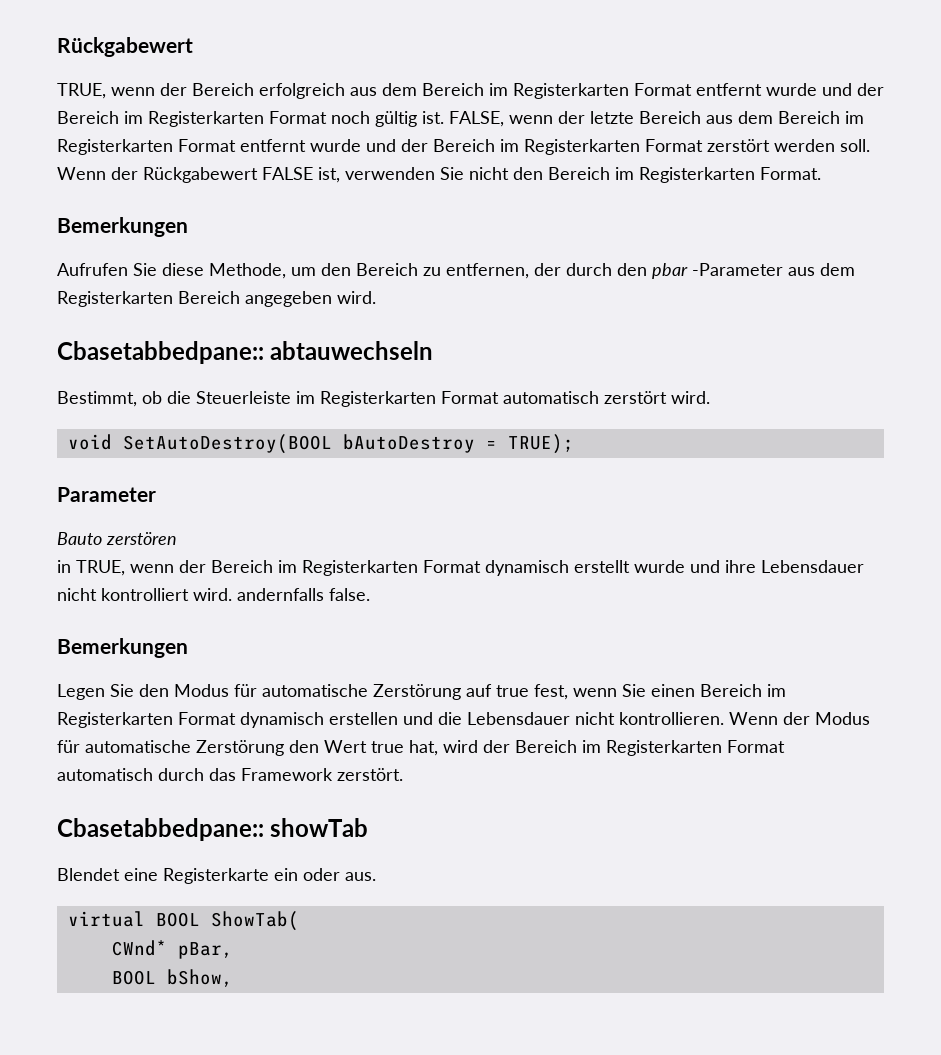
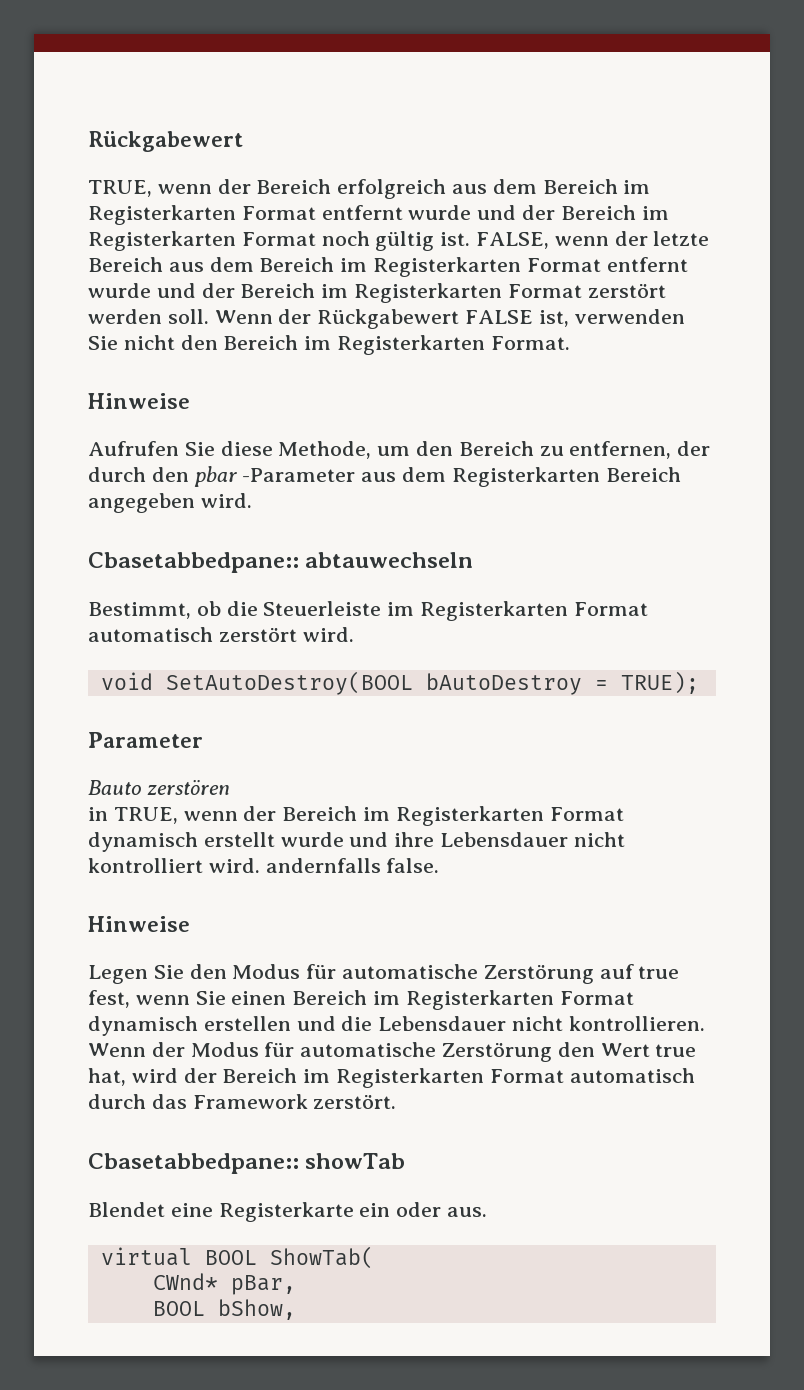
  Wenn der Rückgabewert FALSE ist, verwenden Sie nicht den Bereich im Registerkarten Format.
- Bemerkungen
+ Hinweise
  in TRUE, wenn der Bereich im Registerkarten Format dynamisch erstellt wurde und ihre Lebensdauer nicht kontrolliert wird. andernfalls false.
- Bemerkungen
+ Hinweise

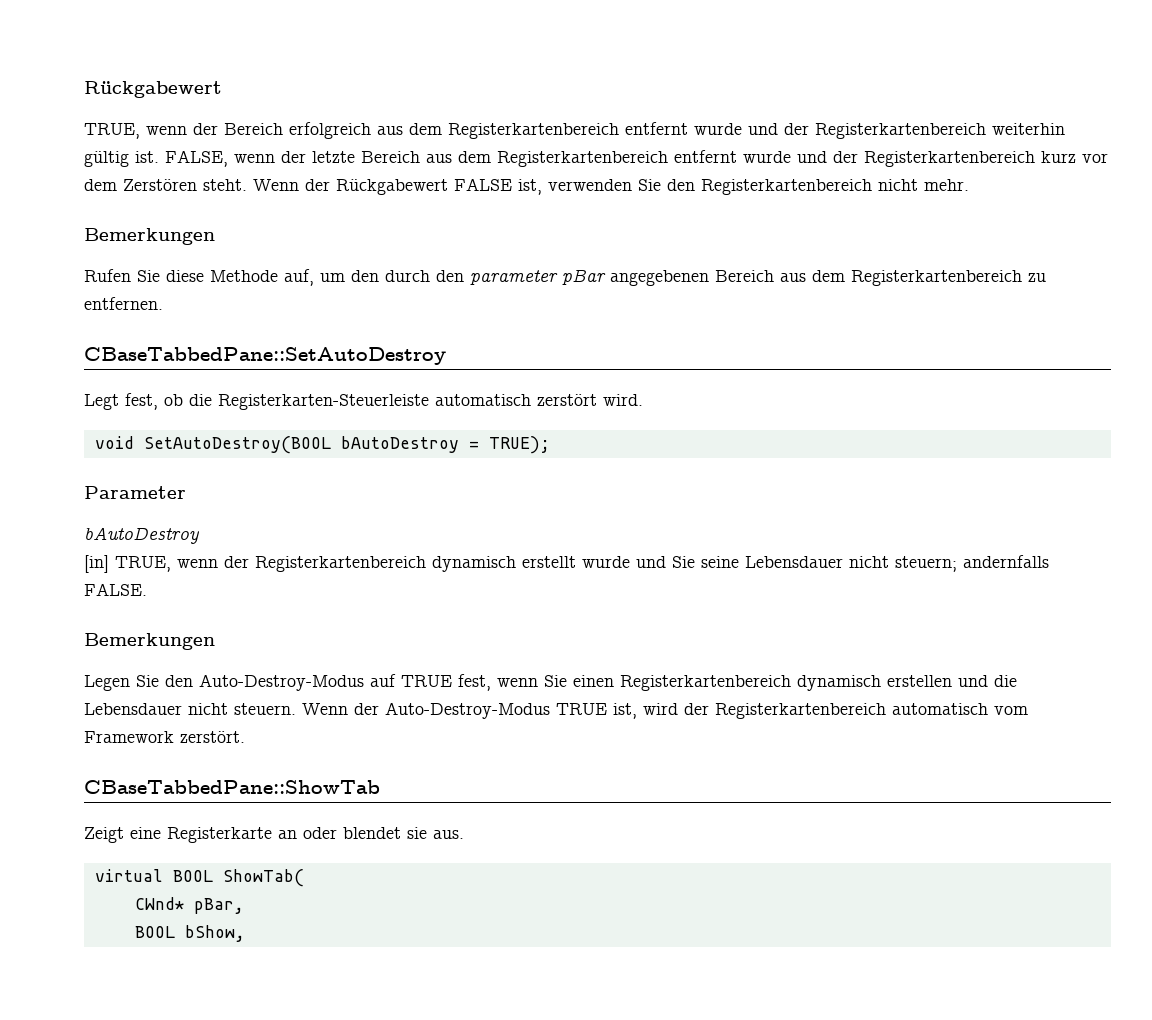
- TRUE, wenn der Bereich erfolgreich aus dem Bereich im Registerkarten Format entfernt wurde und der Bereich im Registerkarten Format noch gültig ist.
+ TRUE, wenn der Bereich erfolgreich aus dem Registerkartenbereich entfernt wurde und der Registerkartenbereich weiterhin gültig ist.
- FALSE, wenn der letzte Bereich aus dem Bereich im Registerkarten Format entfernt wurde und der Bereich im Registerkarten Format zerstört werden soll.
+ FALSE, wenn der letzte Bereich aus dem Registerkartenbereich entfernt wurde und der Registerkartenbereich kurz vor dem Zerstören steht.
- Wenn der Rückgabewert FALSE ist, verwenden Sie nicht den Bereich im Registerkarten Format.
- Hinweise
- Aufrufen Sie diese Methode, um den Bereich zu entfernen, der durch den pbar -Parameter aus dem Registerkarten Bereich angegeben wird.
- Cbasetabbedpane:: abtauwechseln
- Bestimmt, ob die Steuerleiste im Registerkarten Format automatisch zerstört wird.
+ Wenn der Rückgabewert FALSE ist, verwenden Sie den Registerkartenbereich nicht mehr.
+ Bemerkungen
+ Rufen Sie diese Methode auf, um den durch den parameter pBar angegebenen Bereich aus dem Registerkartenbereich zu entfernen.
+ CBaseTabbedPane::SetAutoDestroy
+ Legt fest, ob die Registerkarten-Steuerleiste automatisch zerstört wird.
  Parameter
- Bauto zerstören
- in TRUE, wenn der Bereich im Registerkarten Format dynamisch erstellt wurde und ihre Lebensdauer nicht kontrolliert wird. andernfalls false.
- Hinweise
- Legen Sie den Modus für automatische Zerstörung auf true fest, wenn Sie einen Bereich im Registerkarten Format dynamisch erstellen und die Lebensdauer nicht kontrollieren. Wenn der Modus für automatische Zerstörung den Wert true hat, wird der Bereich im Registerkarten Format automatisch durch das Framework zerstört.
- Cbasetabbedpane:: showTab
- Blendet eine Registerkarte ein oder aus.
+ bAutoDestroy
+ [in] TRUE, wenn der Registerkartenbereich dynamisch erstellt wurde und Sie seine Lebensdauer nicht steuern; andernfalls FALSE.
+ Bemerkungen
+ Legen Sie den Auto-Destroy-Modus auf TRUE fest, wenn Sie einen Registerkartenbereich dynamisch erstellen und die Lebensdauer nicht steuern. Wenn der Auto-Destroy-Modus TRUE ist, wird der Registerkartenbereich automatisch vom Framework zerstört.
+ CBaseTabbedPane::ShowTab
+ Zeigt eine Registerkarte an oder blendet sie aus.

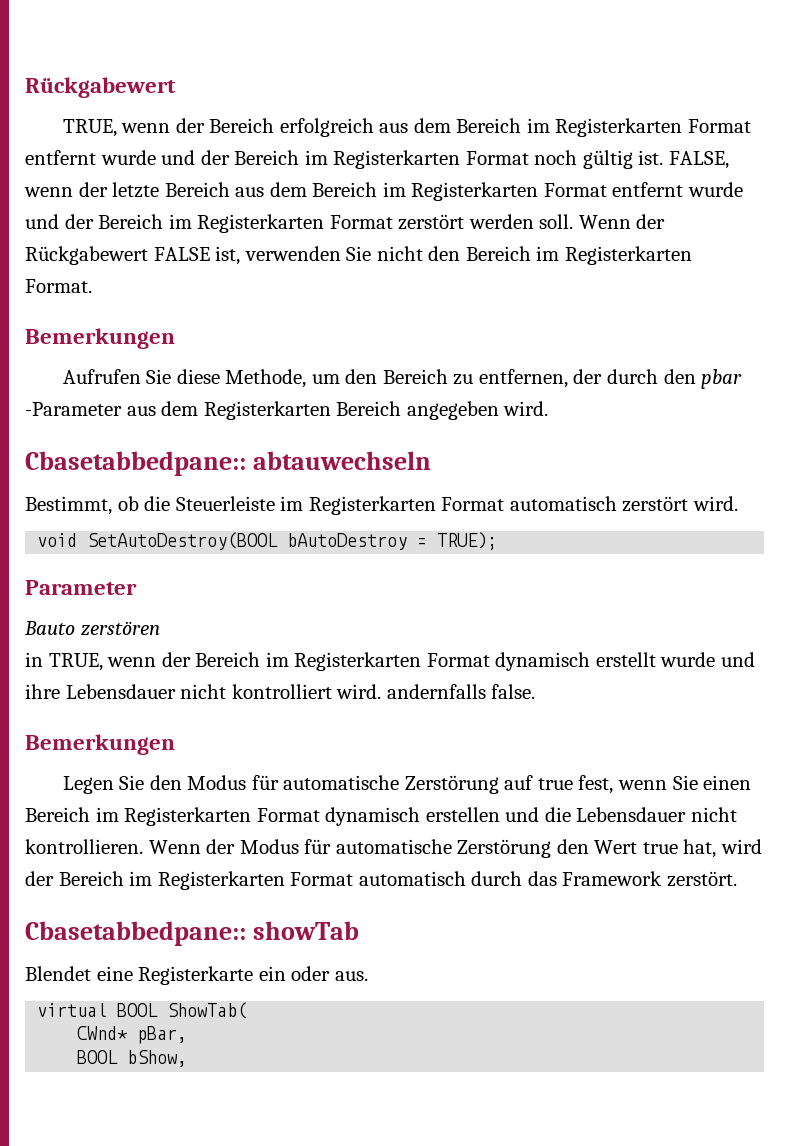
- TRUE, wenn der Bereich erfolgreich aus dem Registerkartenbereich entfernt wurde und der Registerkartenbereich weiterhin gültig ist.
+ TRUE, wenn der Bereich erfolgreich aus dem Bereich im Registerkarten Format entfernt wurde und der Bereich im Registerkarten Format noch gültig ist.
- FALSE, wenn der letzte Bereich aus dem Registerkartenbereich entfernt wurde und der Registerkartenbereich kurz vor dem Zerstören steht.
+ FALSE, wenn der letzte Bereich aus dem Bereich im Registerkarten Format entfernt wurde und der Bereich im Registerkarten Format zerstört werden soll.
- Wenn der Rückgabewert FALSE ist, verwenden Sie den Registerkartenbereich nicht mehr.
+ Wenn der Rückgabewert FALSE ist, verwenden Sie nicht den Bereich im Registerkarten Format.
  Bemerkungen
- Rufen Sie diese Methode auf, um den durch den parameter pBar angegebenen Bereich aus dem Registerkartenbereich zu entfernen.
- CBaseTabbedPane::SetAutoDestroy
- Legt fest, ob die Registerkarten-Steuerleiste automatisch zerstört wird.
+ Aufrufen Sie diese Methode, um den Bereich zu entfernen, der durch den pbar -Parameter aus dem Registerkarten Bereich angegeben wird.
+ Cbasetabbedpane:: abtauwechseln
+ Bestimmt, ob die Steuerleiste im Registerkarten Format automatisch zerstört wird.
  Parameter
- bAutoDestroy
- [in] TRUE, wenn der Registerkartenbereich dynamisch erstellt wurde und Sie seine Lebensdauer nicht steuern; andernfalls FALSE.
+ Bauto zerstören
+ in TRUE, wenn der Bereich im Registerkarten Format dynamisch erstellt wurde und ihre Lebensdauer nicht kontrolliert wird. andernfalls false.
  Bemerkungen
- Legen Sie den Auto-Destroy-Modus auf TRUE fest, wenn Sie einen Registerkartenbereich dynamisch erstellen und die Lebensdauer nicht steuern. Wenn der Auto-Destroy-Modus TRUE ist, wird der Registerkartenbereich automatisch vom Framework zerstört.
- CBaseTabbedPane::ShowTab
- Zeigt eine Registerkarte an oder blendet sie aus.
+ Legen Sie den Modus für automatische Zerstörung auf true fest, wenn Sie einen Bereich im Registerkarten Format dynamisch erstellen und die Lebensdauer nicht kontrollieren. Wenn der Modus für automatische Zerstörung den Wert true hat, wird der Bereich im Registerkarten Format automatisch durch das Framework zerstört.
+ Cbasetabbedpane:: showTab
+ Blendet eine Registerkarte ein oder aus.

